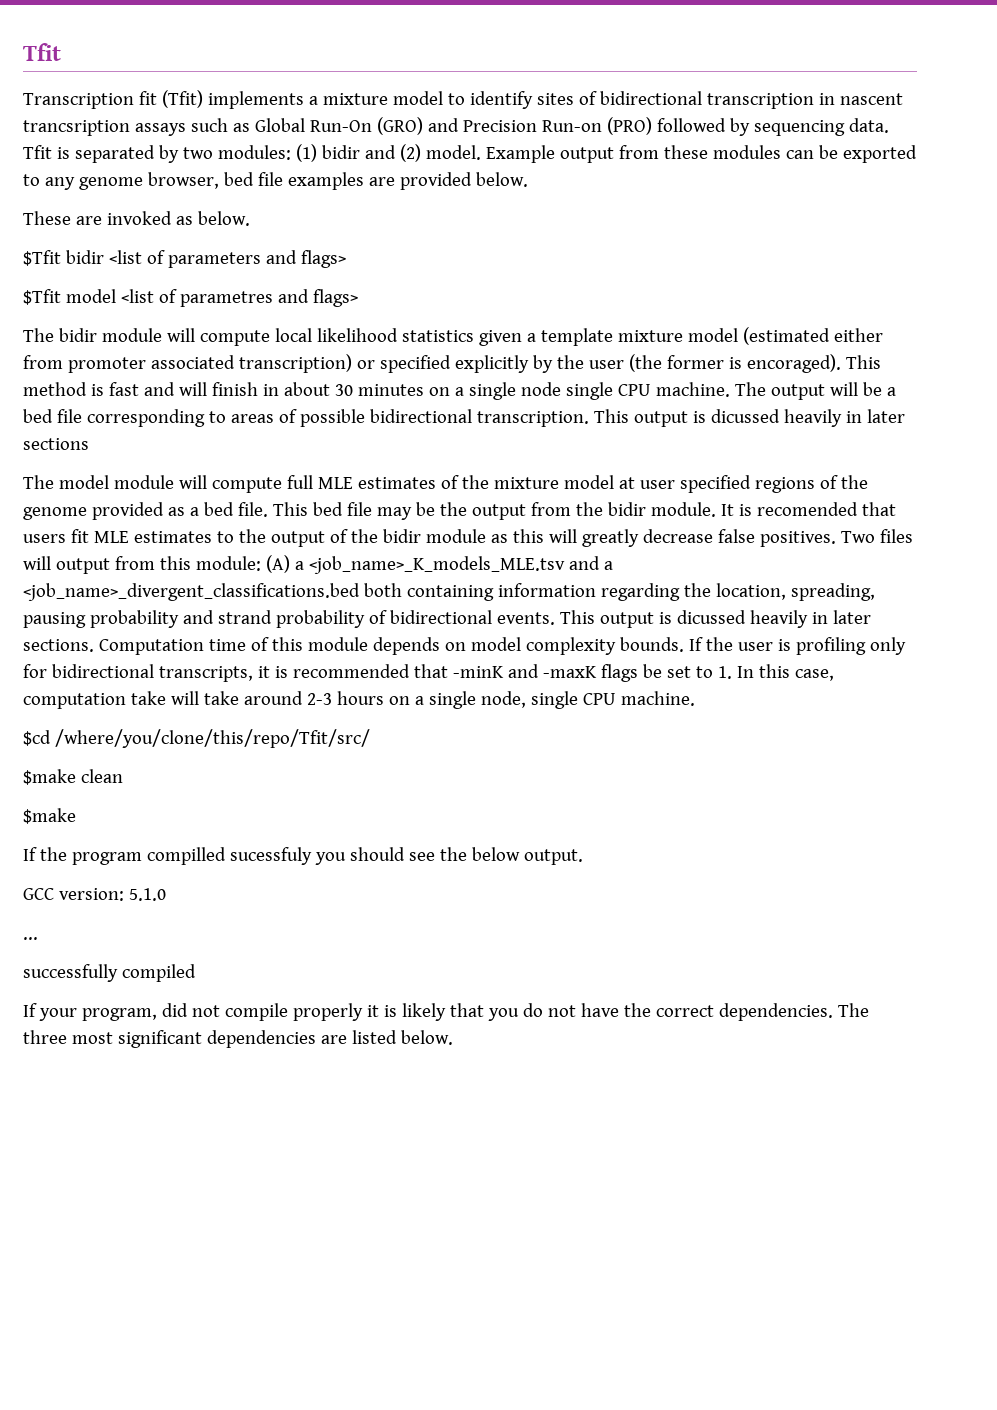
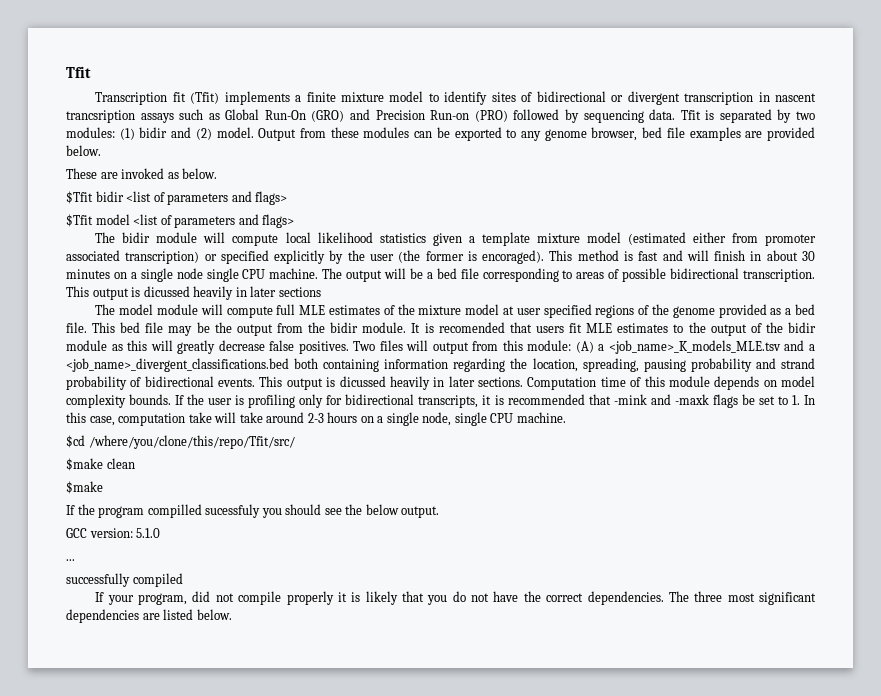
- Transcription fit (Tfit) implements a mixture model to identify sites of bidirectional transcription in nascent trancsription assays such as Global Run-On (GRO) and Precision Run-on (PRO) followed by sequencing data.
+ Transcription fit (Tfit) implements a finite mixture model to identify sites of bidirectional or divergent transcription in nascent trancsription assays such as Global Run-On (GRO) and Precision Run-on (PRO) followed by sequencing data.
- Example output from these modules can be exported to any genome browser, bed file examples are provided below.
+ Output from these modules can be exported to any genome browser, bed file examples are provided below.
- $Tfit model <list of parametres and flags>
+ $Tfit model <list of parameters and flags>
- If the user is profiling only for bidirectional transcripts, it is recommended that -minK and -maxK flags be set to 1. In this case, computation take will take around 2-3 hours on a single node, single CPU machine.
+ If the user is profiling only for bidirectional transcripts, it is recommended that -mink and -maxk flags be set to 1. In this case, computation take will take around 2-3 hours on a single node, single CPU machine.

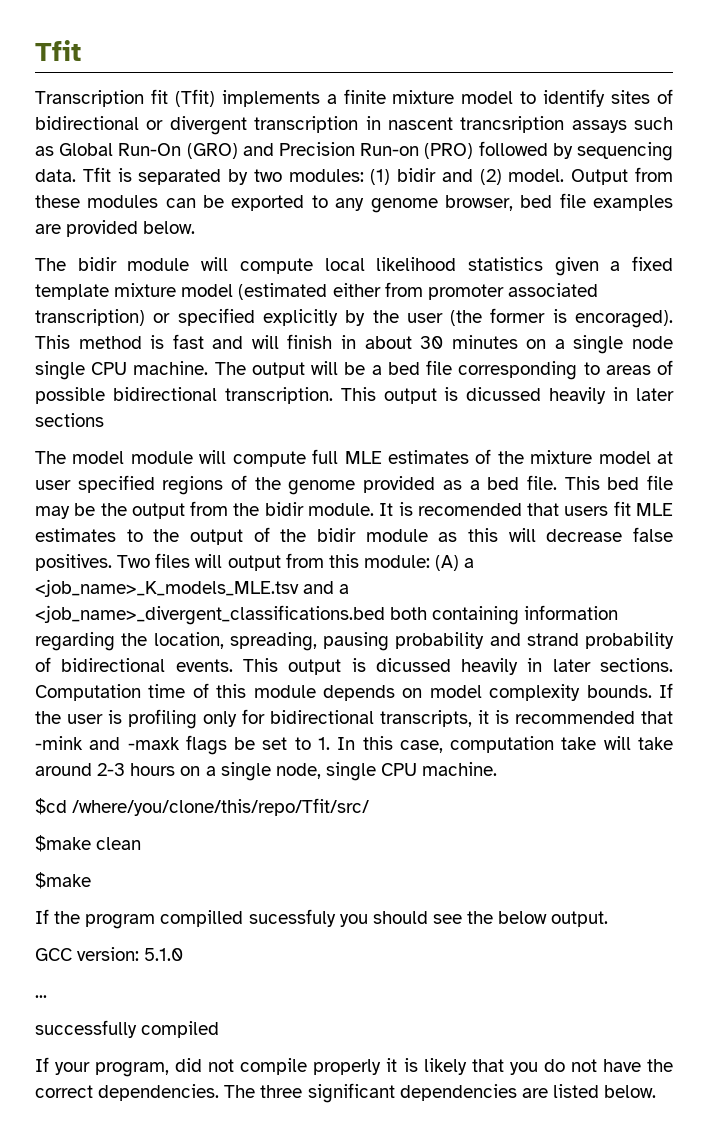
- These are invoked as below.
- $Tfit bidir <list of parameters and flags>
- $Tfit model <list of parameters and flags>
- The bidir module will compute local likelihood statistics given a template mixture model (estimated either from promoter associated transcription) or specified explicitly by the user (the former is encoraged).
+ The bidir module will compute local likelihood statistics given a fixed template mixture model (estimated either from promoter associated transcription) or specified explicitly by the user (the former is encoraged).
- It is recomended that users fit MLE estimates to the output of the bidir module as this will greatly decrease false positives.
+ It is recomended that users fit MLE estimates to the output of the bidir module as this will decrease false positives.
- The three most significant dependencies are listed below.
+ The three significant dependencies are listed below.

